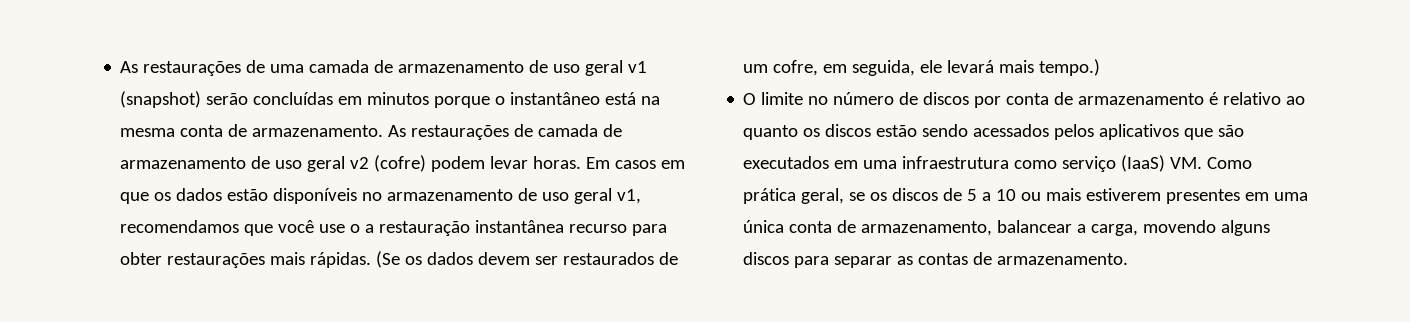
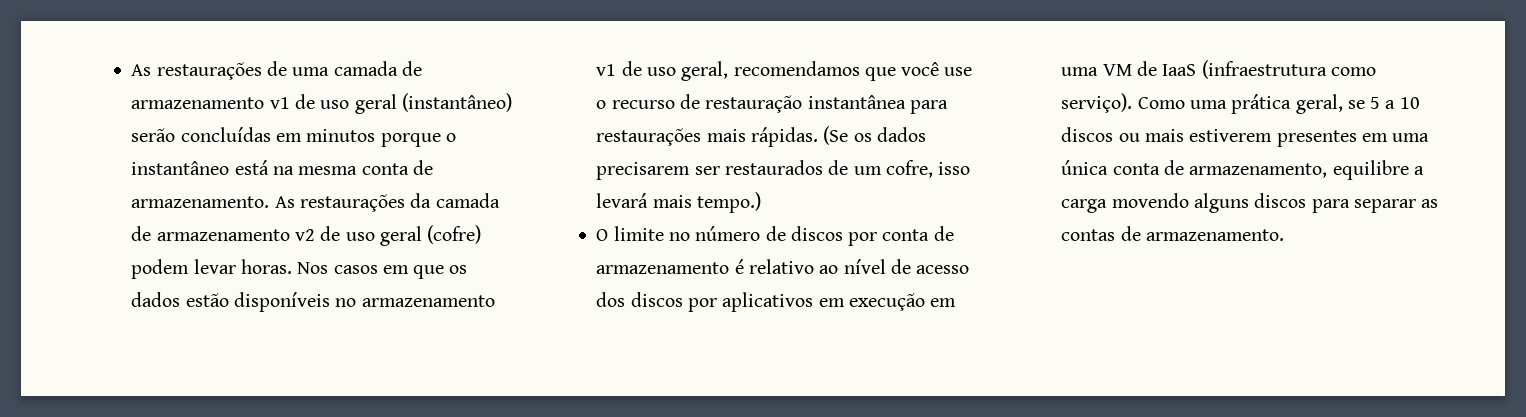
- As restaurações de uma camada de armazenamento de uso geral v1 (snapshot) serão concluídas em minutos porque o instantâneo está na mesma conta de armazenamento.
+ As restaurações de uma camada de armazenamento v1 de uso geral (instantâneo) serão concluídas em minutos porque o instantâneo está na mesma conta de armazenamento.
- As restaurações de camada de armazenamento de uso geral v2 (cofre) podem levar horas.
+ As restaurações da camada de armazenamento v2 de uso geral (cofre) podem levar horas.
- Em casos em que os dados estão disponíveis no armazenamento de uso geral v1, recomendamos que você use o a restauração instantânea recurso para obter restaurações mais rápidas.
+ Nos casos em que os dados estão disponíveis no armazenamento v1 de uso geral, recomendamos que você use o recurso de restauração instantânea para restaurações mais rápidas.
- (Se os dados devem ser restaurados de um cofre, em seguida, ele levará mais tempo.)
+ (Se os dados precisarem ser restaurados de um cofre, isso levará mais tempo.)
- O limite no número de discos por conta de armazenamento é relativo ao quanto os discos estão sendo acessados pelos aplicativos que são executados em uma infraestrutura como serviço (IaaS) VM. Como prática geral, se os discos de 5 a 10 ou mais estiverem presentes em uma única conta de armazenamento, balancear a carga, movendo alguns discos para separar as contas de armazenamento.
+ O limite no número de discos por conta de armazenamento é relativo ao nível de acesso dos discos por aplicativos em execução em uma VM de IaaS (infraestrutura como serviço). Como uma prática geral, se 5 a 10 discos ou mais estiverem presentes em uma única conta de armazenamento, equilibre a carga movendo alguns discos para separar as contas de armazenamento.

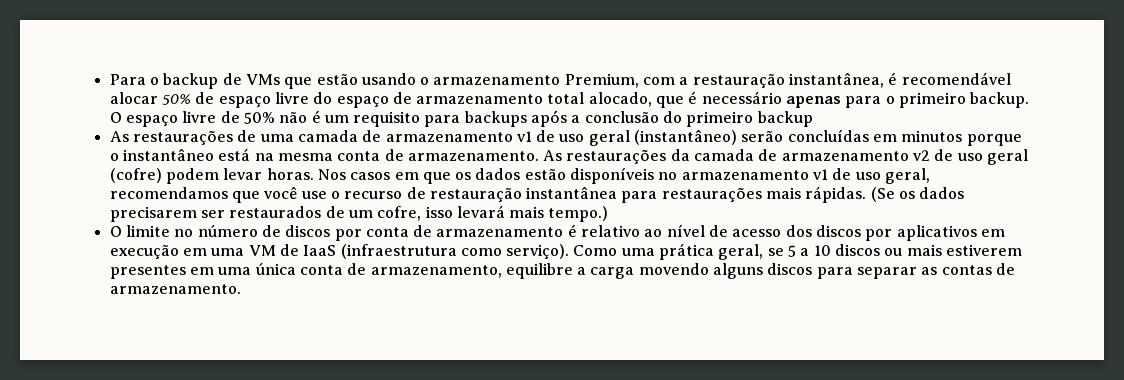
+ Para o backup de VMs que estão usando o armazenamento Premium, com a restauração instantânea, é recomendável alocar 50% de espaço livre do espaço de armazenamento total alocado, que é necessário apenas para o primeiro backup. O espaço livre de 50% não é um requisito para backups após a conclusão do primeiro backup

